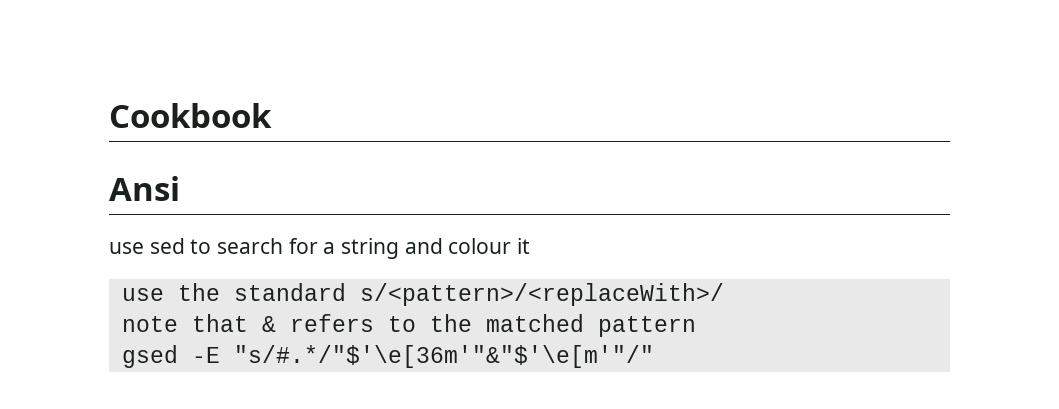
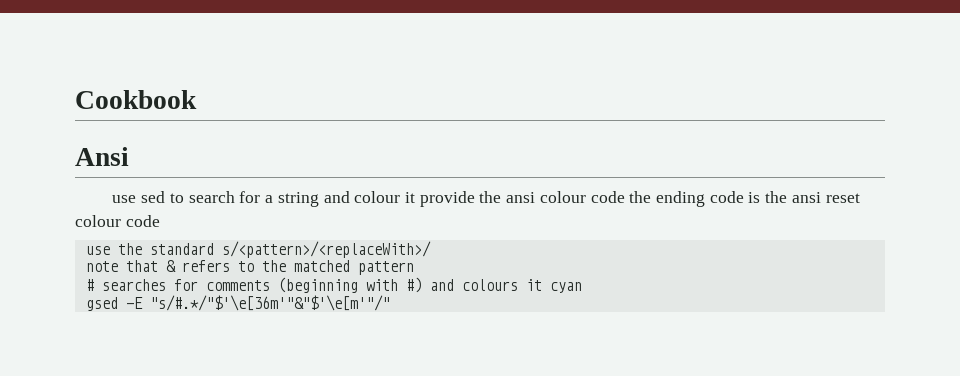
- use sed to search for a string and colour it
+ use sed to search for a string and colour it provide the ansi colour code the ending code is the ansi reset colour code
+ # searches for comments (beginning with #) and colours it cyan

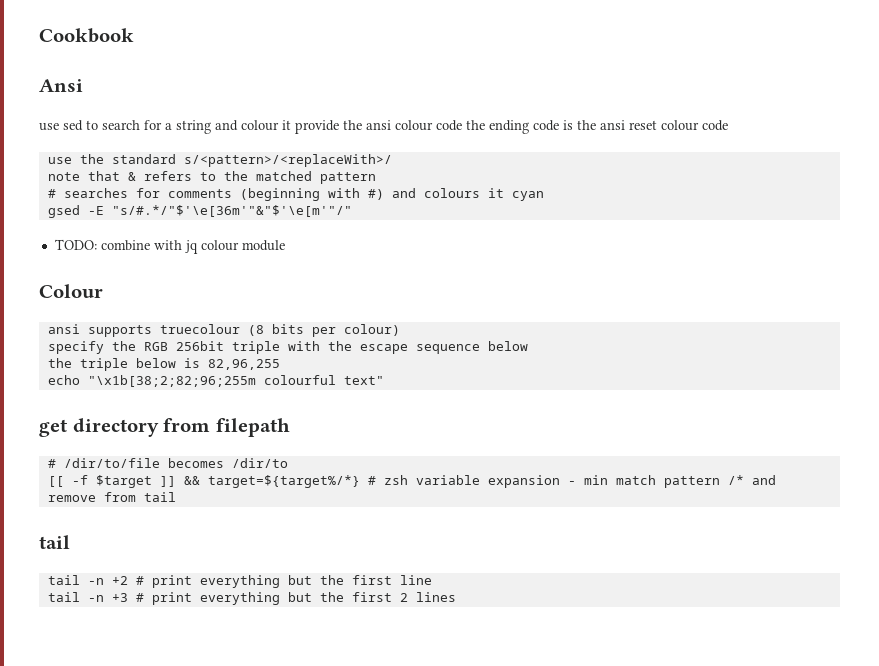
+ TODO: combine with jq colour module
+ Colour
+ ansi supports truecolour (8 bits per colour)
+ specify the RGB 256bit triple with the escape sequence below
+ the triple below is 82,96,255
+ echo "\x1b[38;2;82;96;255m colourful text"
+ get directory from filepath
+ # /dir/to/file becomes /dir/to
+ [[ -f $target ]] && target=${target%/*} # zsh variable expansion - min match pattern /* and remove from tail
+ tail
+ tail -n +2 # print everything but the first line
+ tail -n +3 # print everything but the first 2 lines

